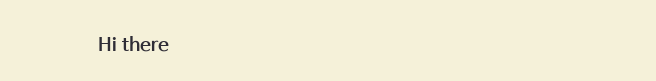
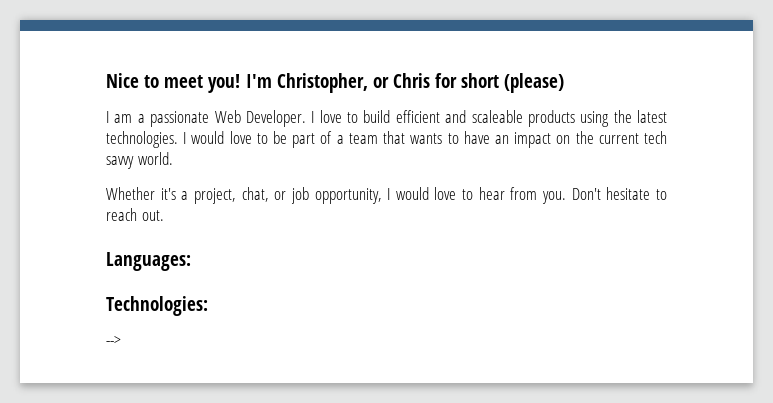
- Hi there
+ Nice to meet you! I'm Christopher, or Chris for short (please)
+ I am a passionate Web Developer. I love to build efficient and scaleable products using the latest technologies. I would love to be part of a team that wants to have an impact on the current tech savvy world.
+ Whether it's a project, chat, or job opportunity, I would love to hear from you. Don't hesitate to reach out.
+ Languages:
+ Technologies:
+ -->

